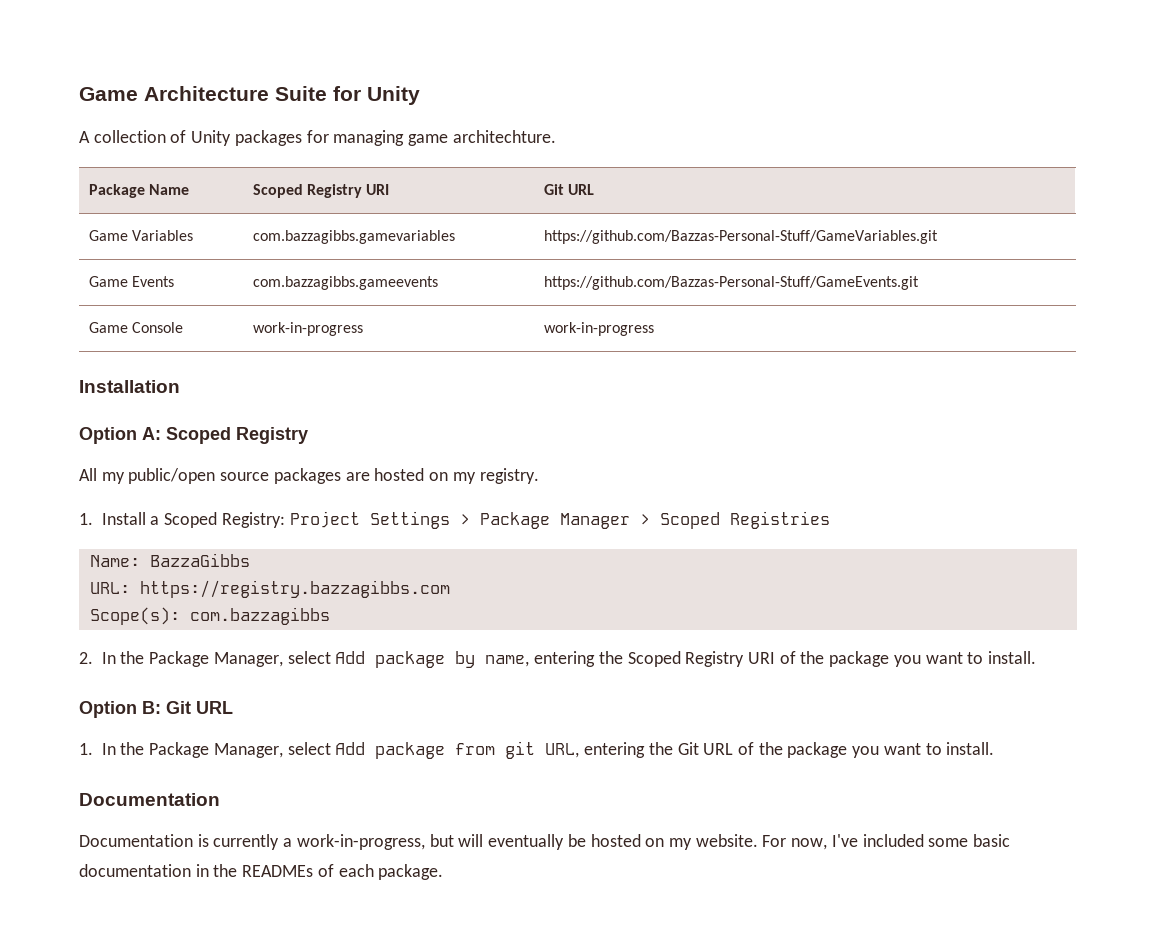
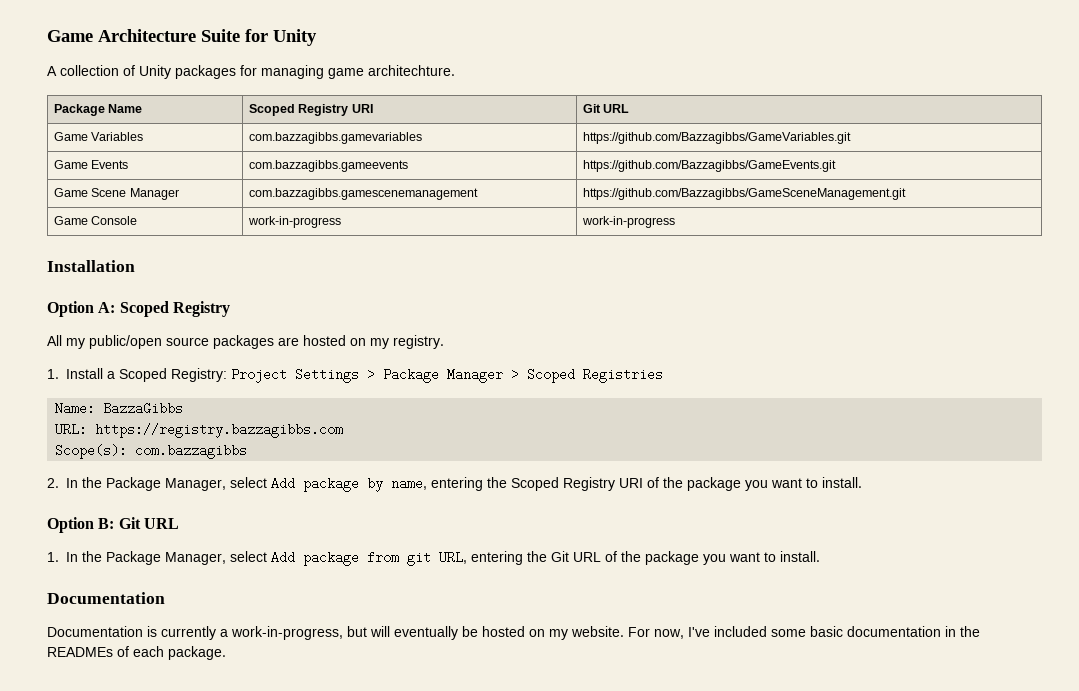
- Game Variables | com.bazzagibbs.gamevariables | https://github.com/Bazzas-Personal-Stuff/GameVariables.git
+ Game Variables | com.bazzagibbs.gamevariables | https://github.com/Bazzagibbs/GameVariables.git
- Game Events | com.bazzagibbs.gameevents | https://github.com/Bazzas-Personal-Stuff/GameEvents.git
+ Game Events | com.bazzagibbs.gameevents | https://github.com/Bazzagibbs/GameEvents.git
+ Game Scene Manager | com.bazzagibbs.gamescenemanagement | https://github.com/Bazzagibbs/GameSceneManagement.git

